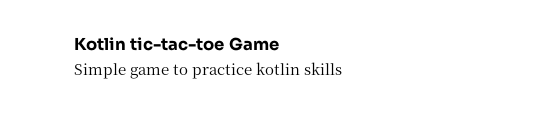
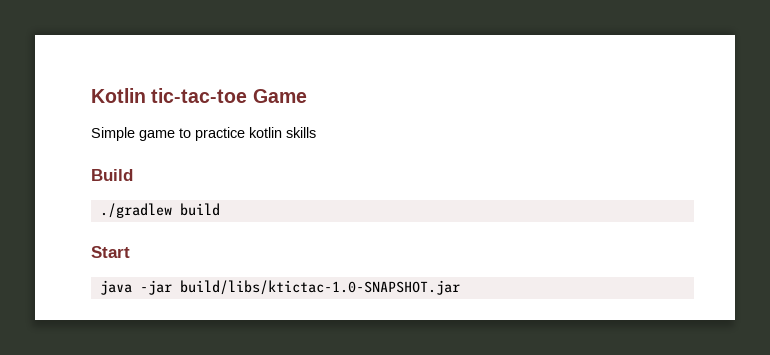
+ Build
+ ./gradlew build
+ Start
+ java -jar build/libs/ktictac-1.0-SNAPSHOT.jar

